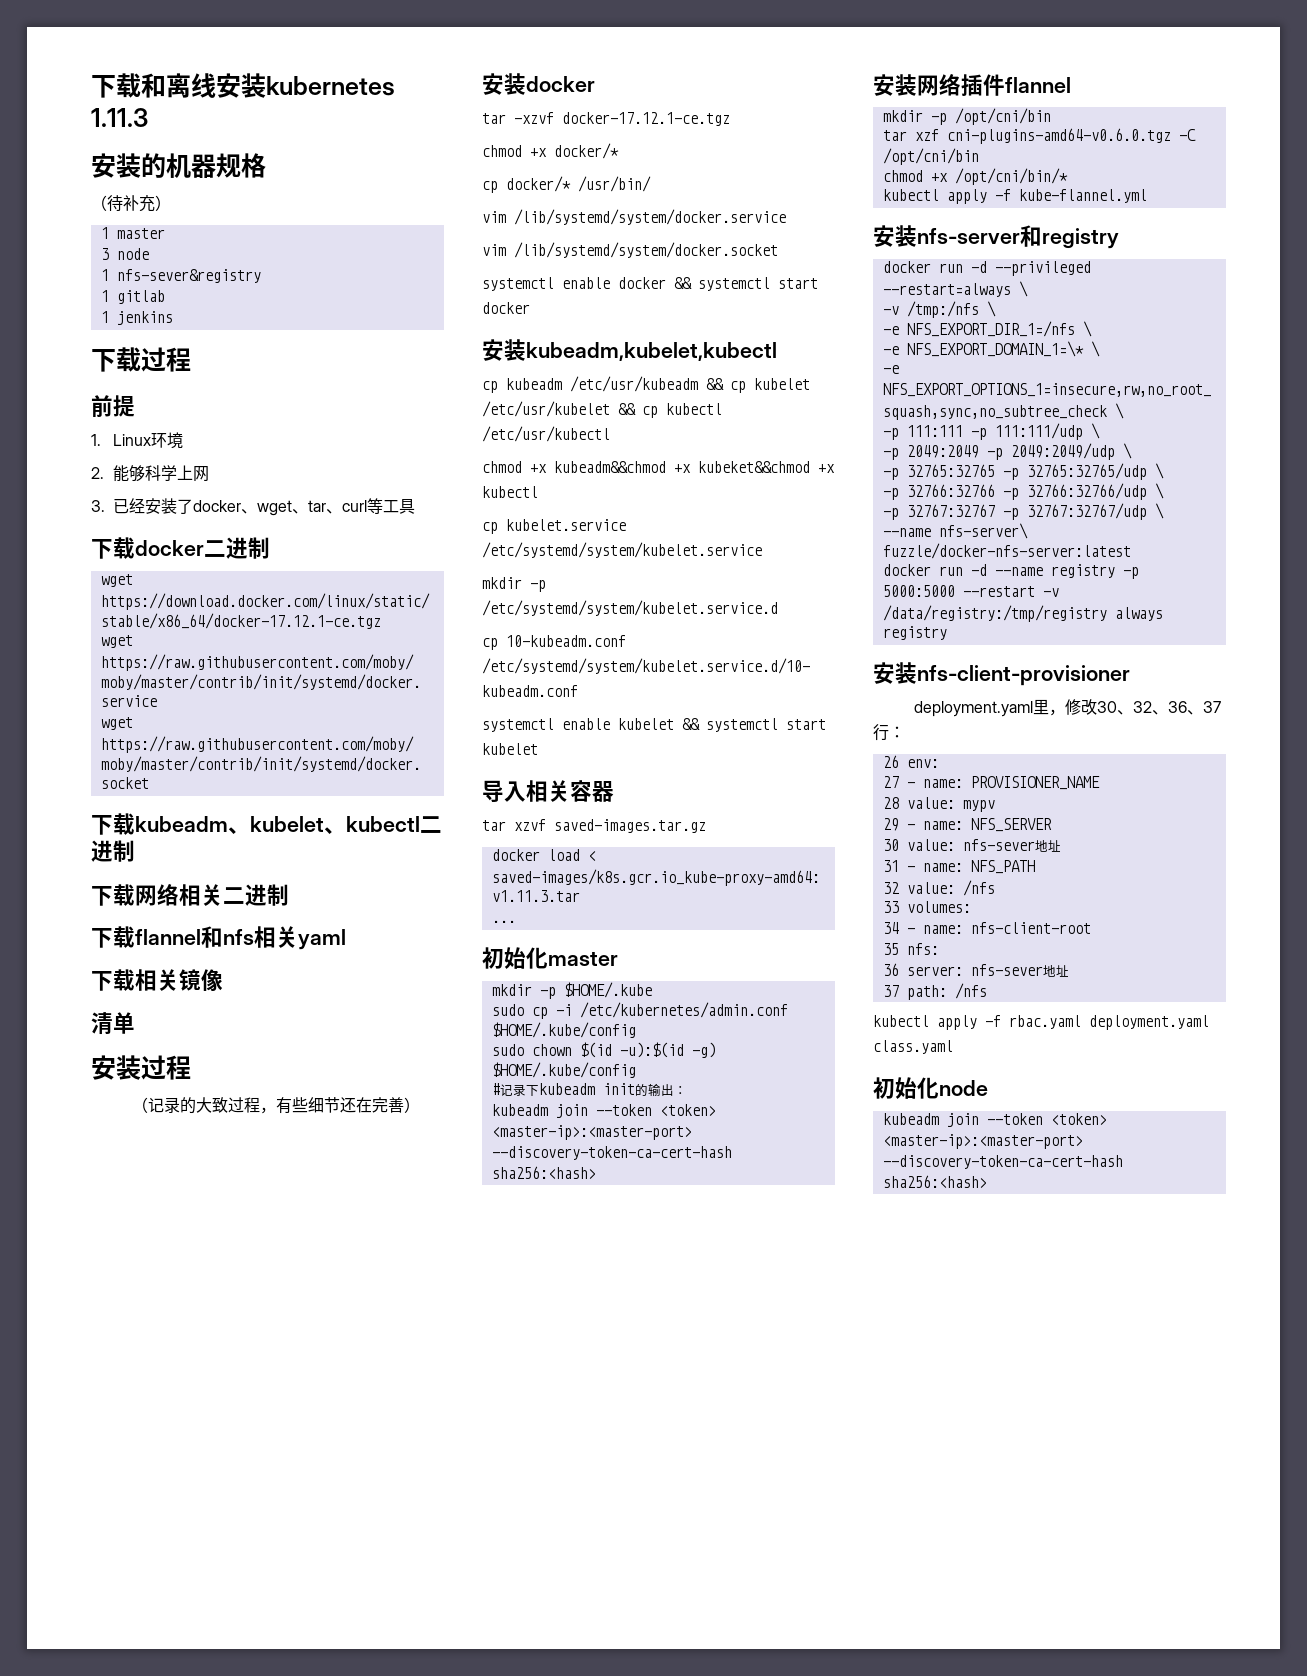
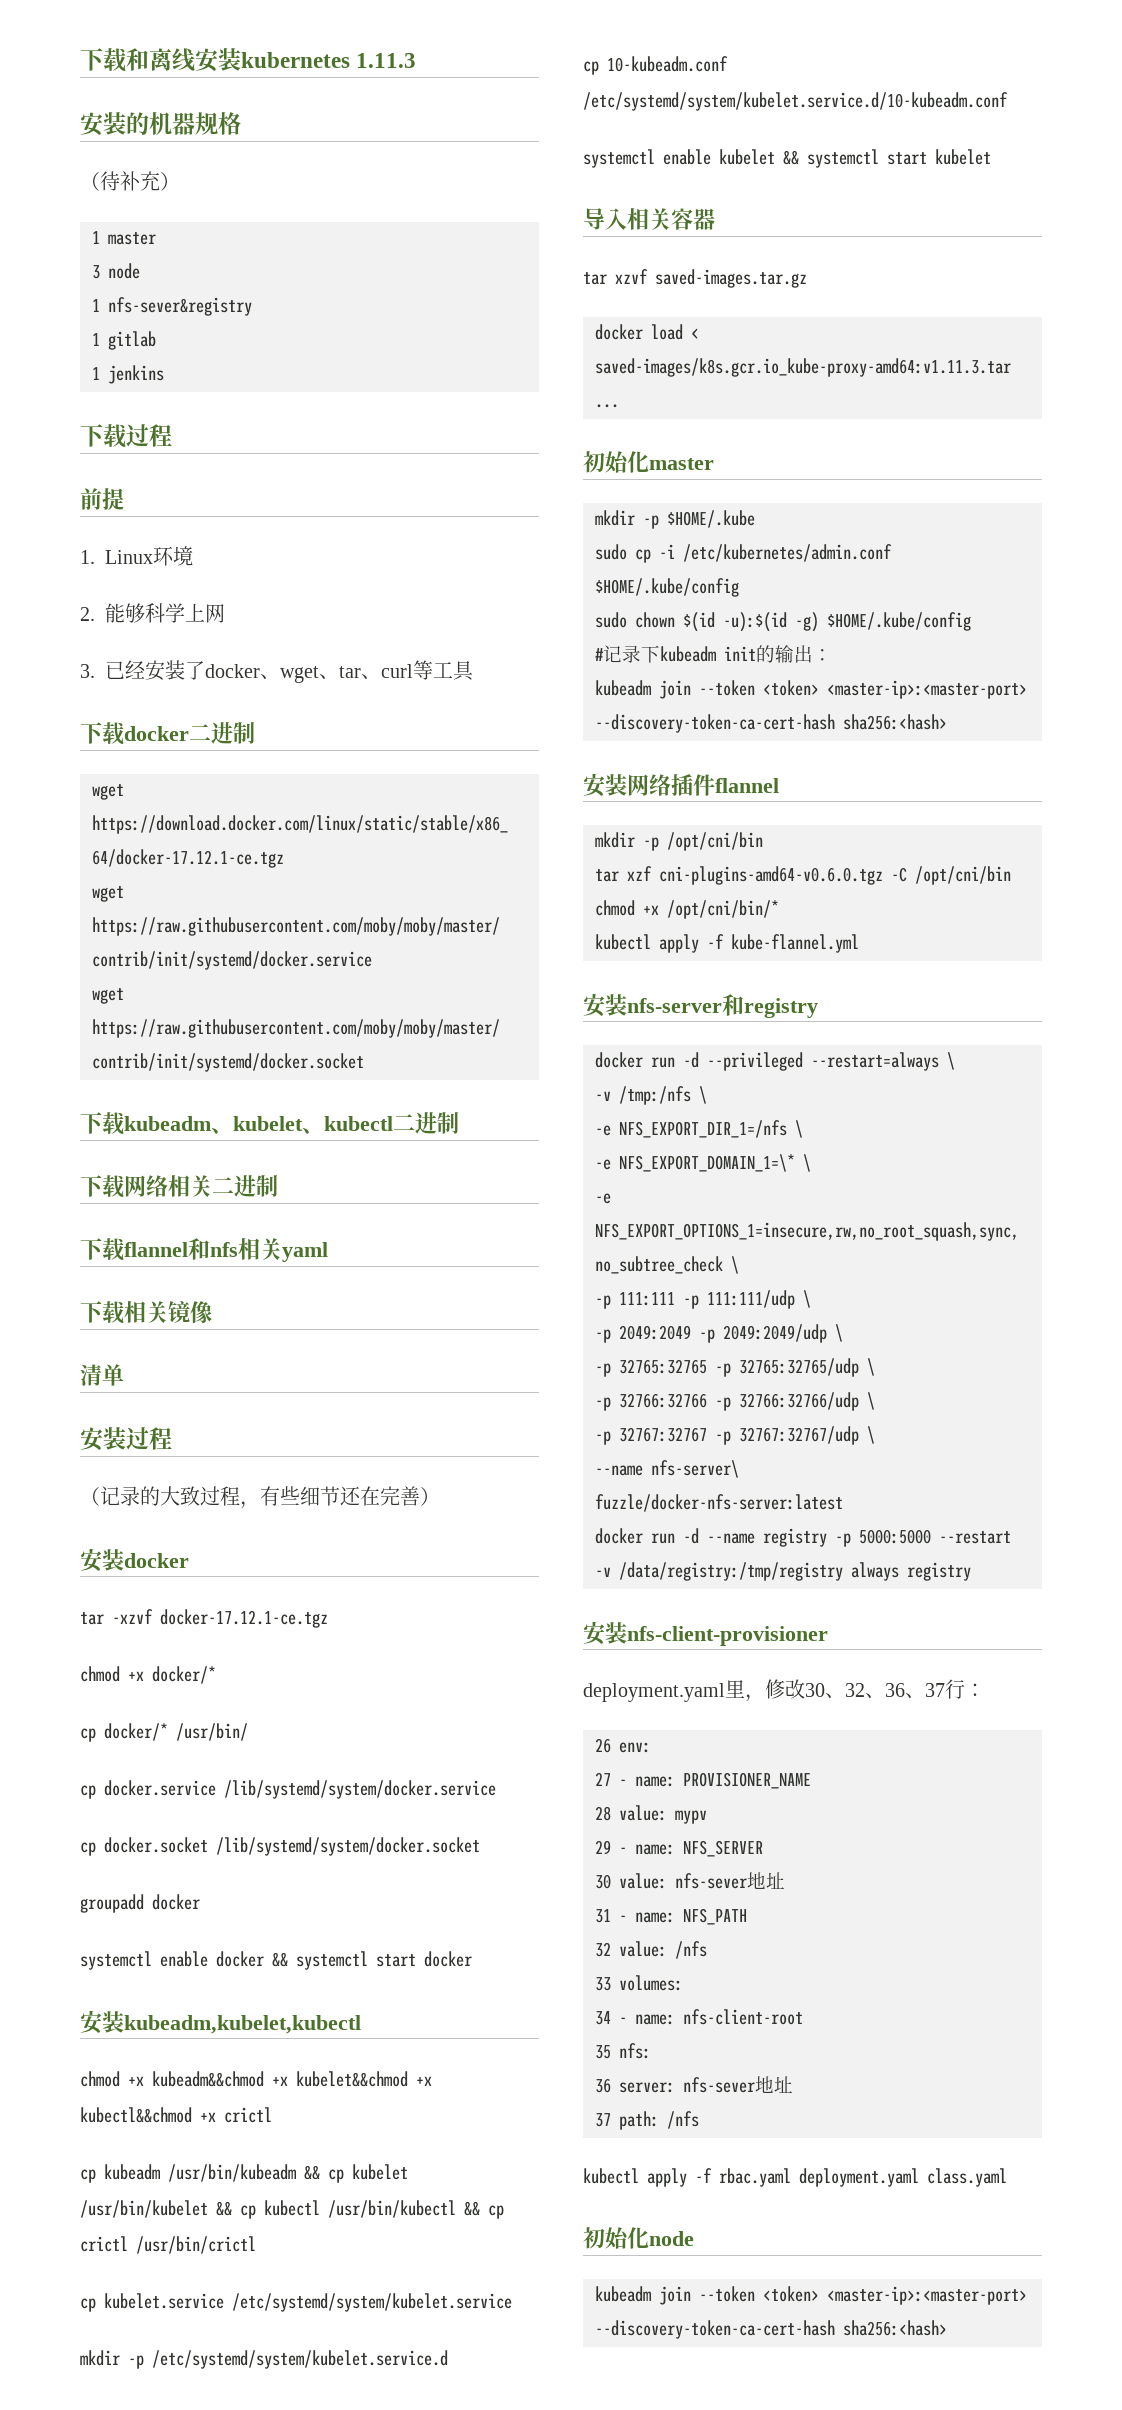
- vim /lib/systemd/system/docker.service
+ cp docker.service /lib/systemd/system/docker.service
- vim /lib/systemd/system/docker.socket
+ cp docker.socket /lib/systemd/system/docker.socket
+ groupadd docker
- cp kubeadm /etc/usr/kubeadm && cp kubelet /etc/usr/kubelet && cp kubectl /etc/usr/kubectl
- chmod +x kubeadm&&chmod +x kubeket&&chmod +x kubectl
+ chmod +x kubeadm&&chmod +x kubelet&&chmod +x kubectl&&chmod +x crictl
+ cp kubeadm /usr/bin/kubeadm && cp kubelet /usr/bin/kubelet && cp kubectl /usr/bin/kubectl && cp crictl /usr/bin/crictl

